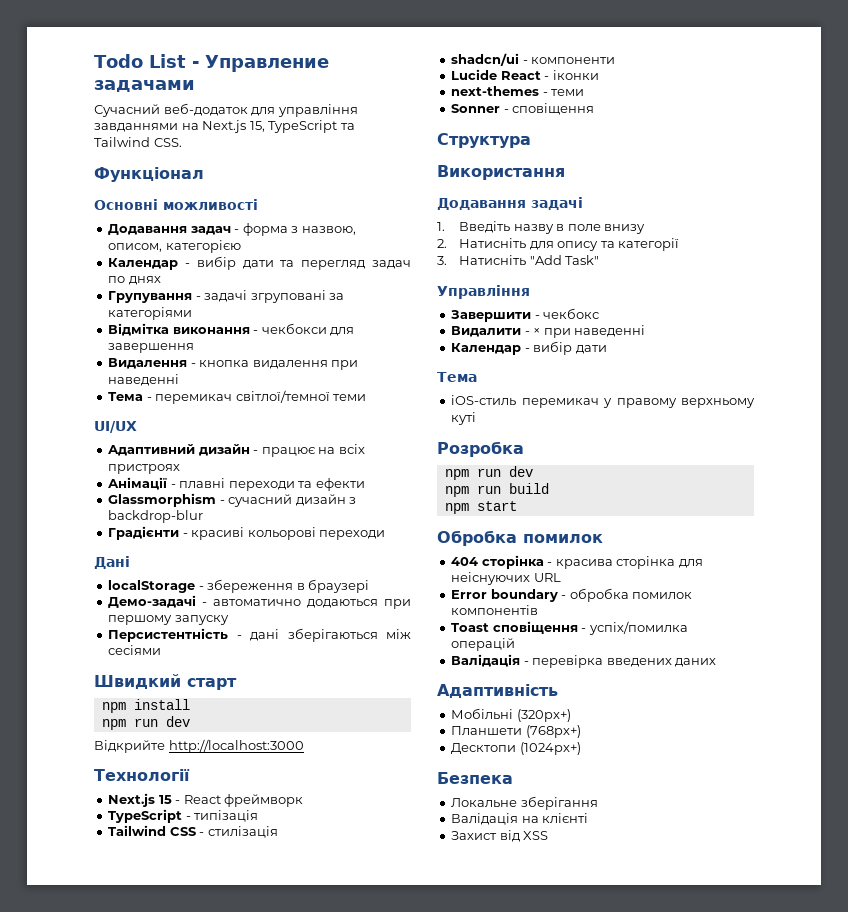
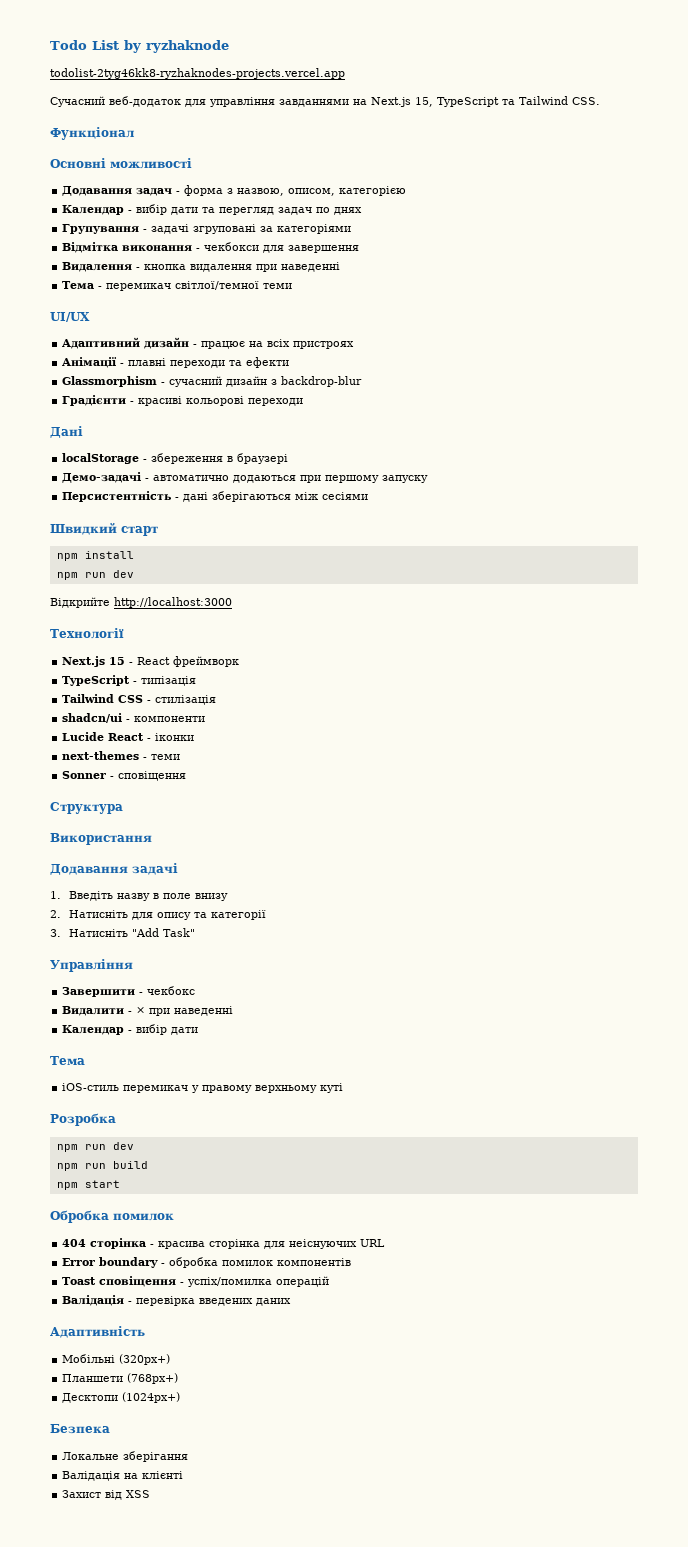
- Todo List - Управление задачами
+ Todo List by ryzhaknode
+ todolist-2tyg46kk8-ryzhaknodes-projects.vercel.app

